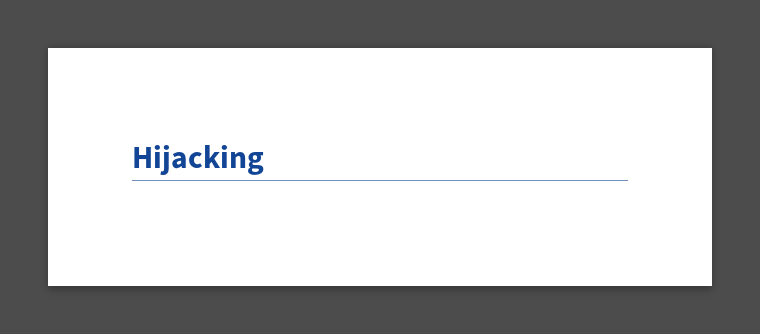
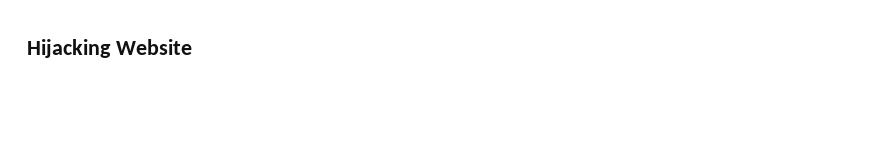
- Hijacking
+ Hijacking Website

